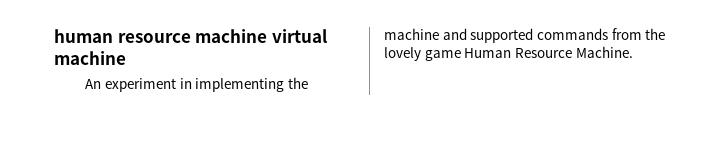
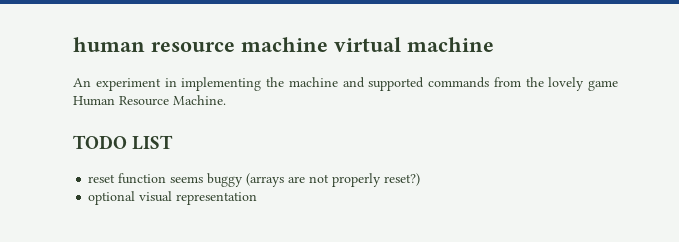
+ TODO LIST
+ reset function seems buggy (arrays are not properly reset?)
+ optional visual representation

